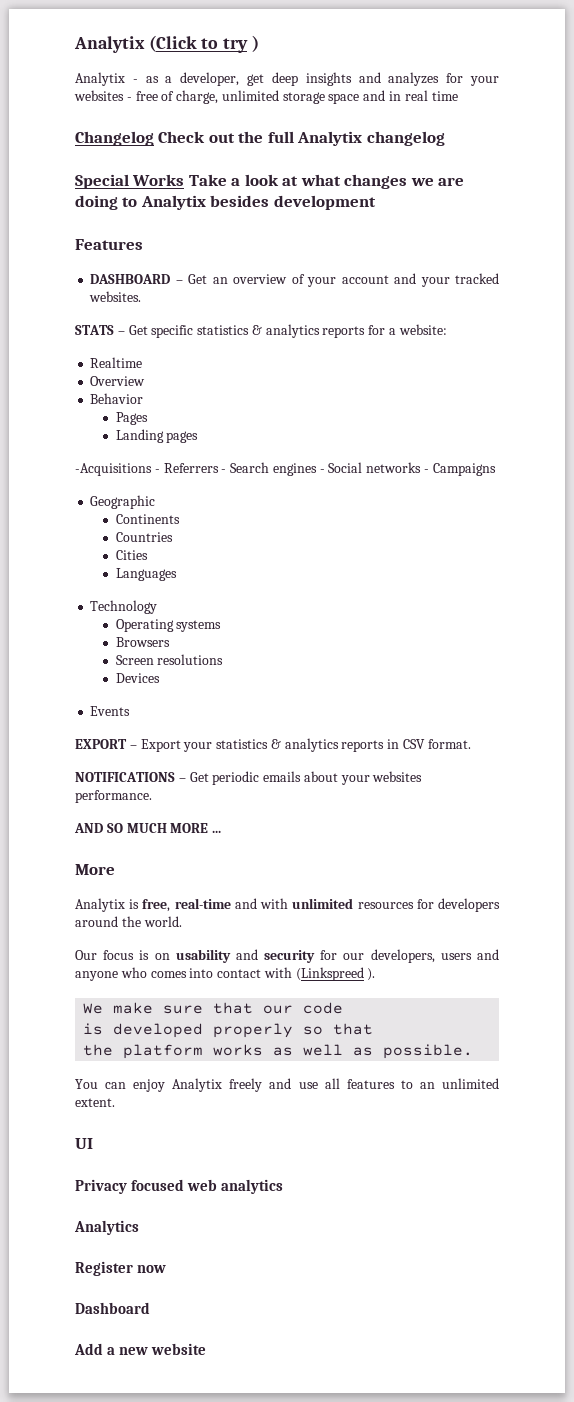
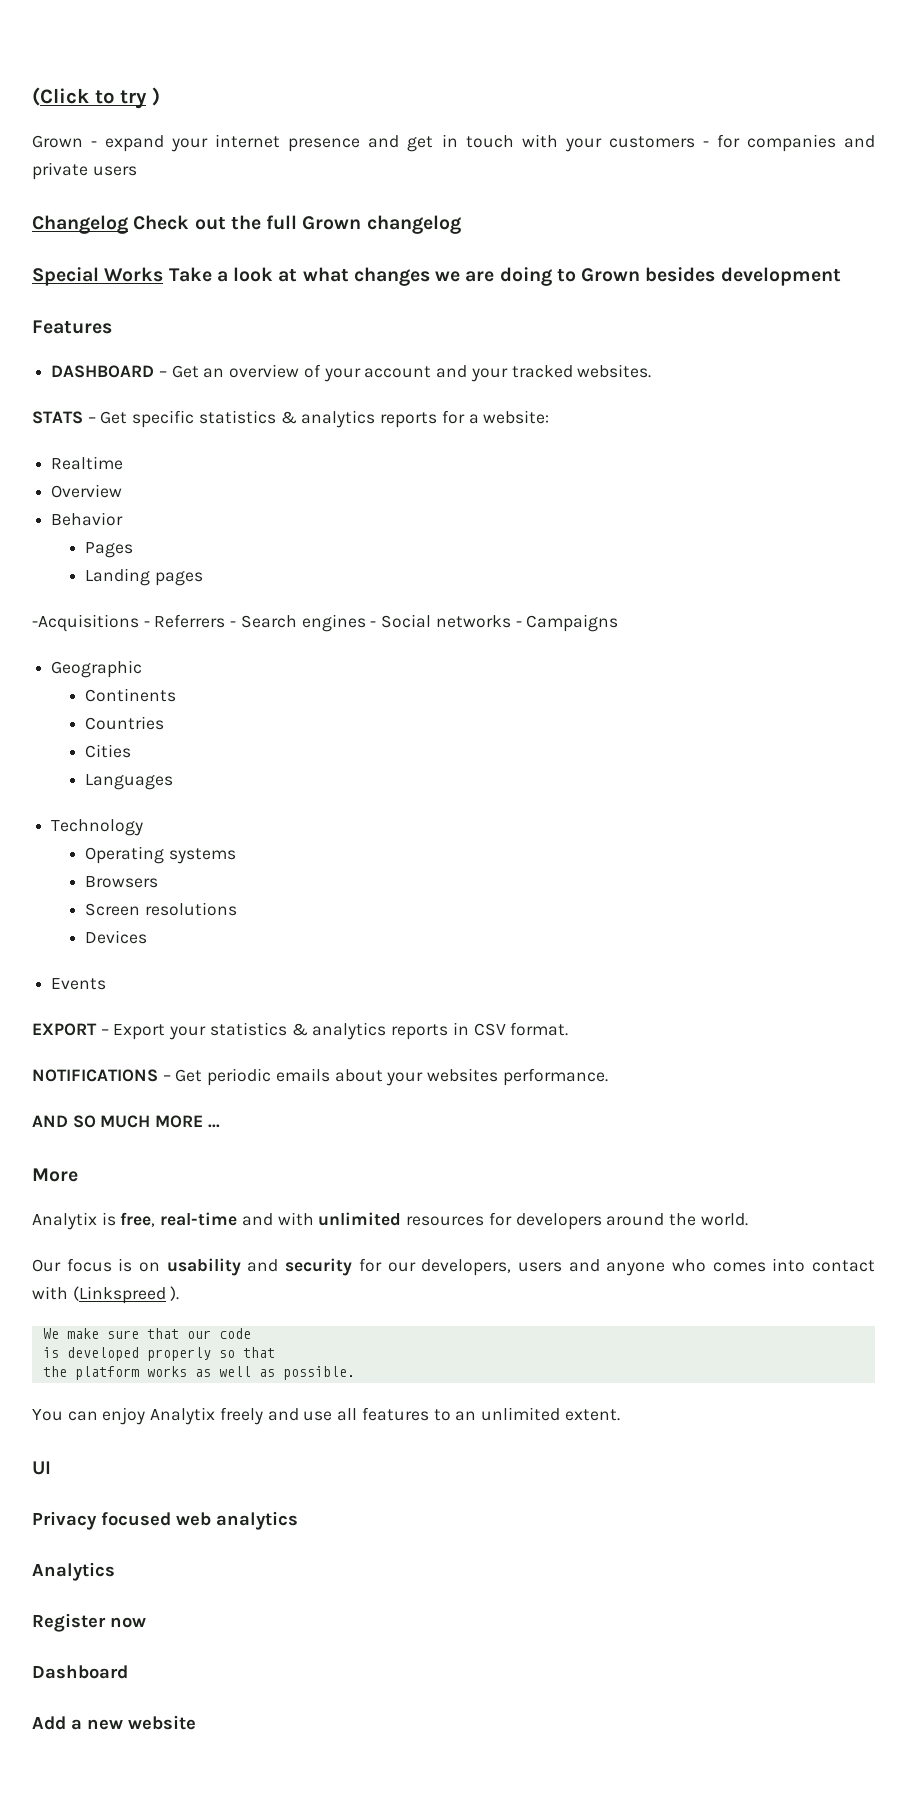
- Analytix (Click to try )
+ (Click to try )
- Analytix - as a developer, get deep insights and analyzes for your websites - free of charge, unlimited storage space and in real time
+ Grown - expand your internet presence and get in touch with your customers - for companies and private users
- Changelog Check out the full Analytix changelog
+ Changelog Check out the full Grown changelog
- Special Works Take a look at what changes we are doing to Analytix besides development
+ Special Works Take a look at what changes we are doing to Grown besides development

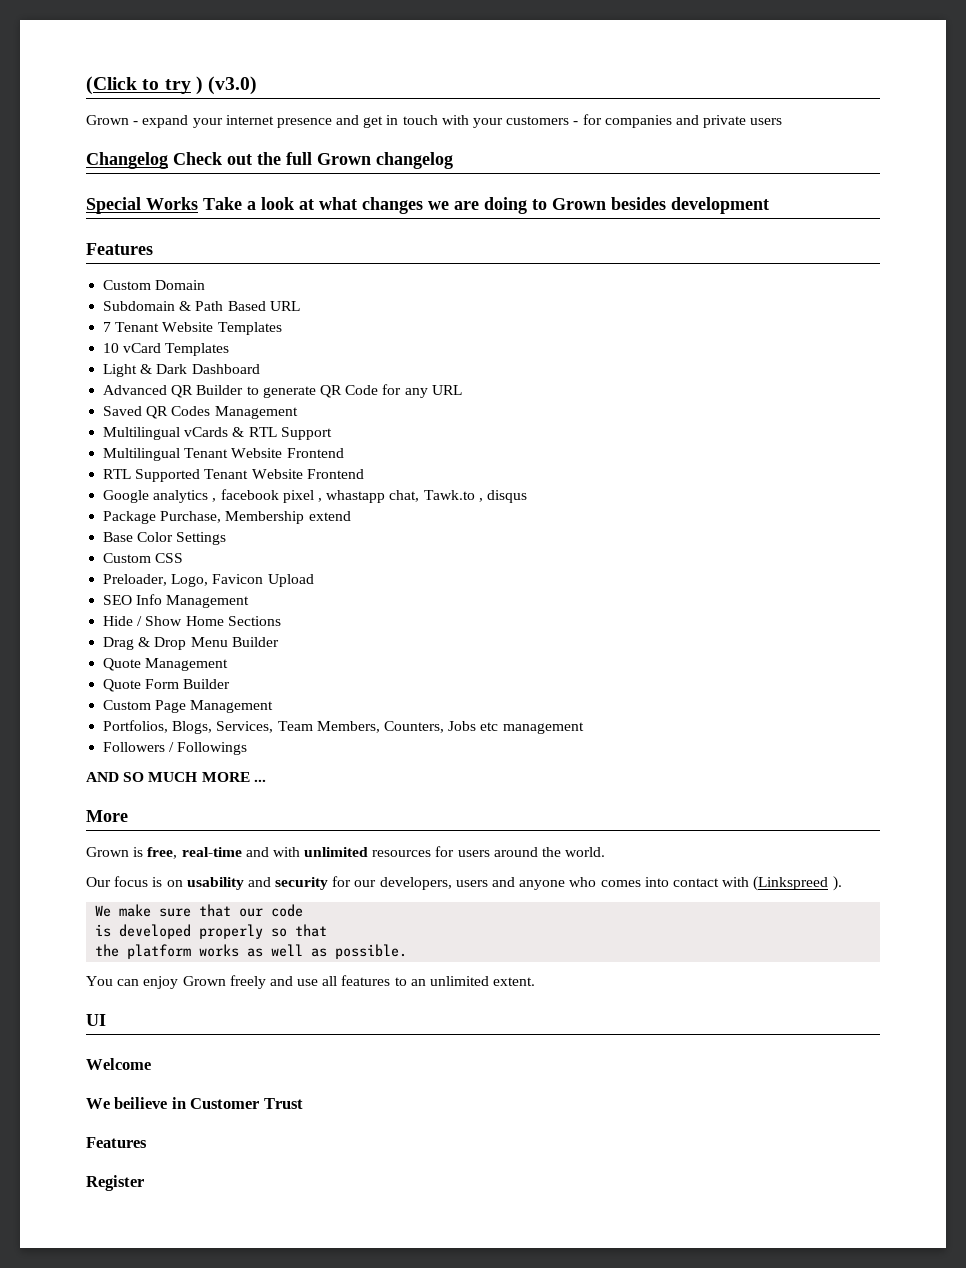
- (Click to try )
+ (Click to try ) (v3.0)
- DASHBOARD – Get an overview of your account and your tracked websites.
- STATS – Get specific statistics & analytics reports for a website:
- Realtime
- Overview
- Behavior
- Pages
- Landing pages
- -Acquisitions - Referrers - Search engines - Social networks - Campaigns
- Geographic
- Continents
- Countries
- Cities
- Languages
- Technology
- Operating systems
- Browsers
- Screen resolutions
- Devices
- Events
- EXPORT – Export your statistics & analytics reports in CSV format.
- NOTIFICATIONS – Get periodic emails about your websites performance.
+ Custom Domain
+ Subdomain & Path Based URL
+ 7 Tenant Website Templates
+ 10 vCard Templates
+ Light & Dark Dashboard
+ Advanced QR Builder to generate QR Code for any URL
+ Saved QR Codes Management
+ Multilingual vCards & RTL Support
+ Multilingual Tenant Website Frontend
+ RTL Supported Tenant Website Frontend
+ Google analytics , facebook pixel , whastapp chat, Tawk.to , disqus
+ Package Purchase, Membership extend
+ Base Color Settings
+ Custom CSS
+ Preloader, Logo, Favicon Upload
+ SEO Info Management
+ Hide / Show Home Sections
+ Drag & Drop Menu Builder
+ Quote Management
+ Quote Form Builder
+ Custom Page Management
+ Portfolios, Blogs, Services, Team Members, Counters, Jobs etc management
+ Followers / Followings
- Analytix is free, real-time and with unlimited resources for developers around the world.
+ Grown is free, real-time and with unlimited resources for users around the world.
- You can enjoy Analytix freely and use all features to an unlimited extent.
+ You can enjoy Grown freely and use all features to an unlimited extent.
- Privacy focused web analytics
- Analytics
- Register now
- Dashboard
- Add a new website
+ Welcome
+ We beilieve in Customer Trust
+ Features
+ Register

